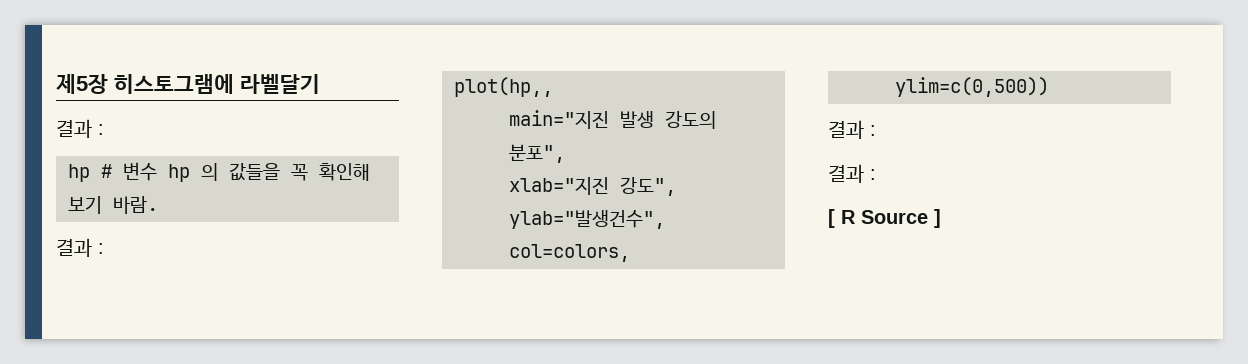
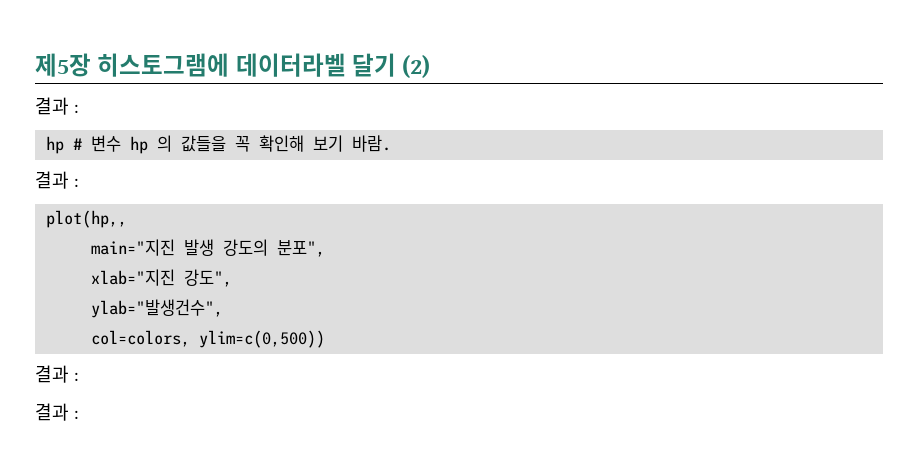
- 제5장 히스토그램에 라벨달기
+ 제5장 히스토그램에 데이터라벨 달기 (2)
- [ R Source ]

